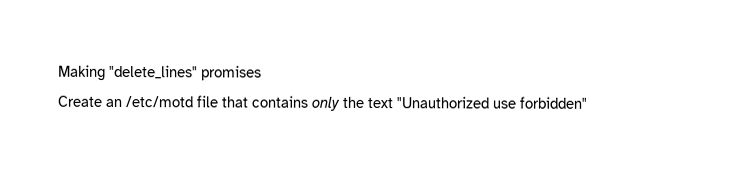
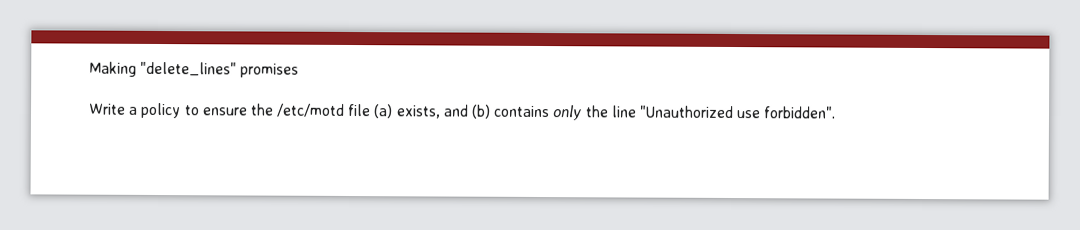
- Create an /etc/motd file that contains only the text "Unauthorized use forbidden"
+ Write a policy to ensure the /etc/motd file (a) exists, and (b) contains only the line "Unauthorized use forbidden".

